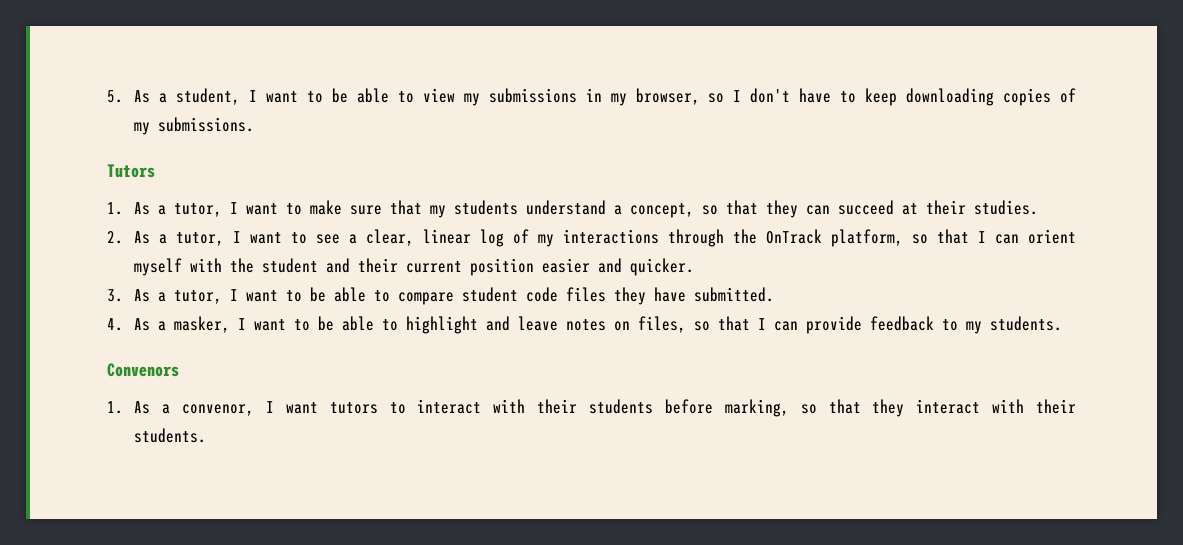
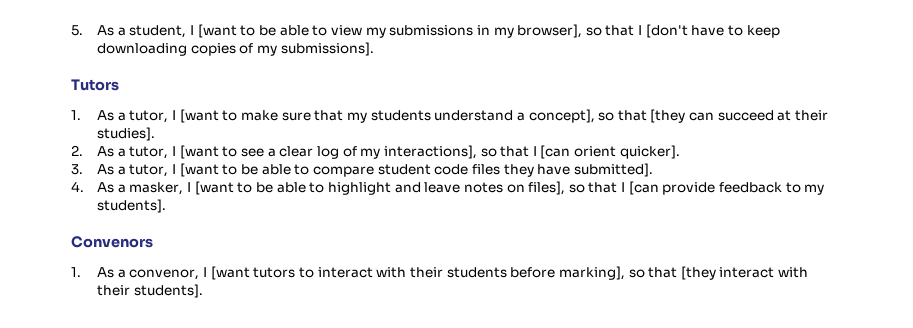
- 5. As a student, I want to be able to view my submissions in my browser, so I don't have to keep downloading copies of my submissions.
+ 5. As a student, I [want to be able to view my submissions in my browser], so that I [don't have to keep downloading copies of my submissions].
- 1. As a tutor, I want to make sure that my students understand a concept, so that they can succeed at their studies.
+ 1. As a tutor, I [want to make sure that my students understand a concept], so that [they can succeed at their studies].
- 2. As a tutor, I want to see a clear, linear log of my interactions through the OnTrack platform, so that I can orient myself with the student and their current position easier and quicker.
+ 2. As a tutor, I [want to see a clear log of my interactions], so that I [can orient quicker].
- 3. As a tutor, I want to be able to compare student code files they have submitted.
+ 3. As a tutor, I [want to be able to compare student code files they have submitted].
- 4. As a masker, I want to be able to highlight and leave notes on files, so that I can provide feedback to my students.
+ 4. As a masker, I [want to be able to highlight and leave notes on files], so that I [can provide feedback to my students].
- 1. As a convenor, I want tutors to interact with their students before marking, so that they interact with their students.
+ 1. As a convenor, I [want tutors to interact with their students before marking], so that [they interact with their students].

